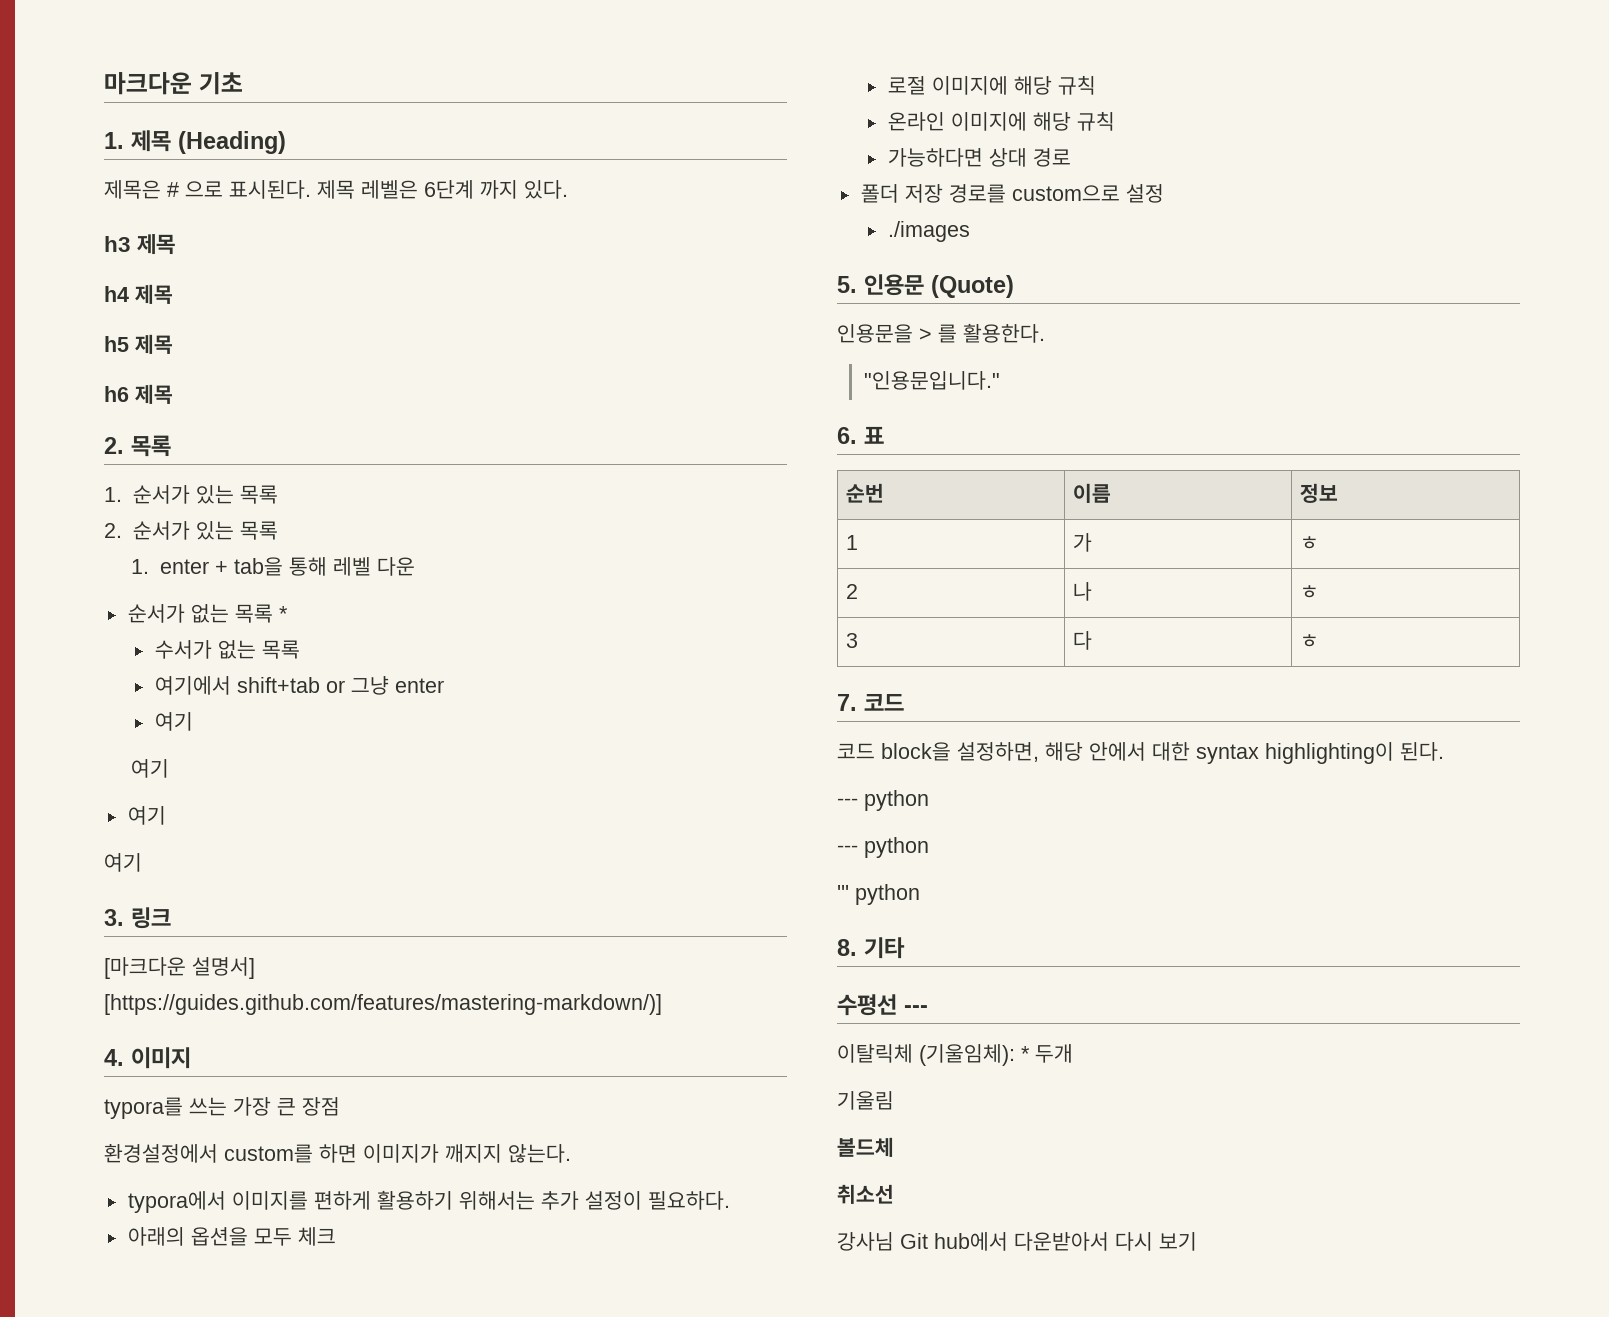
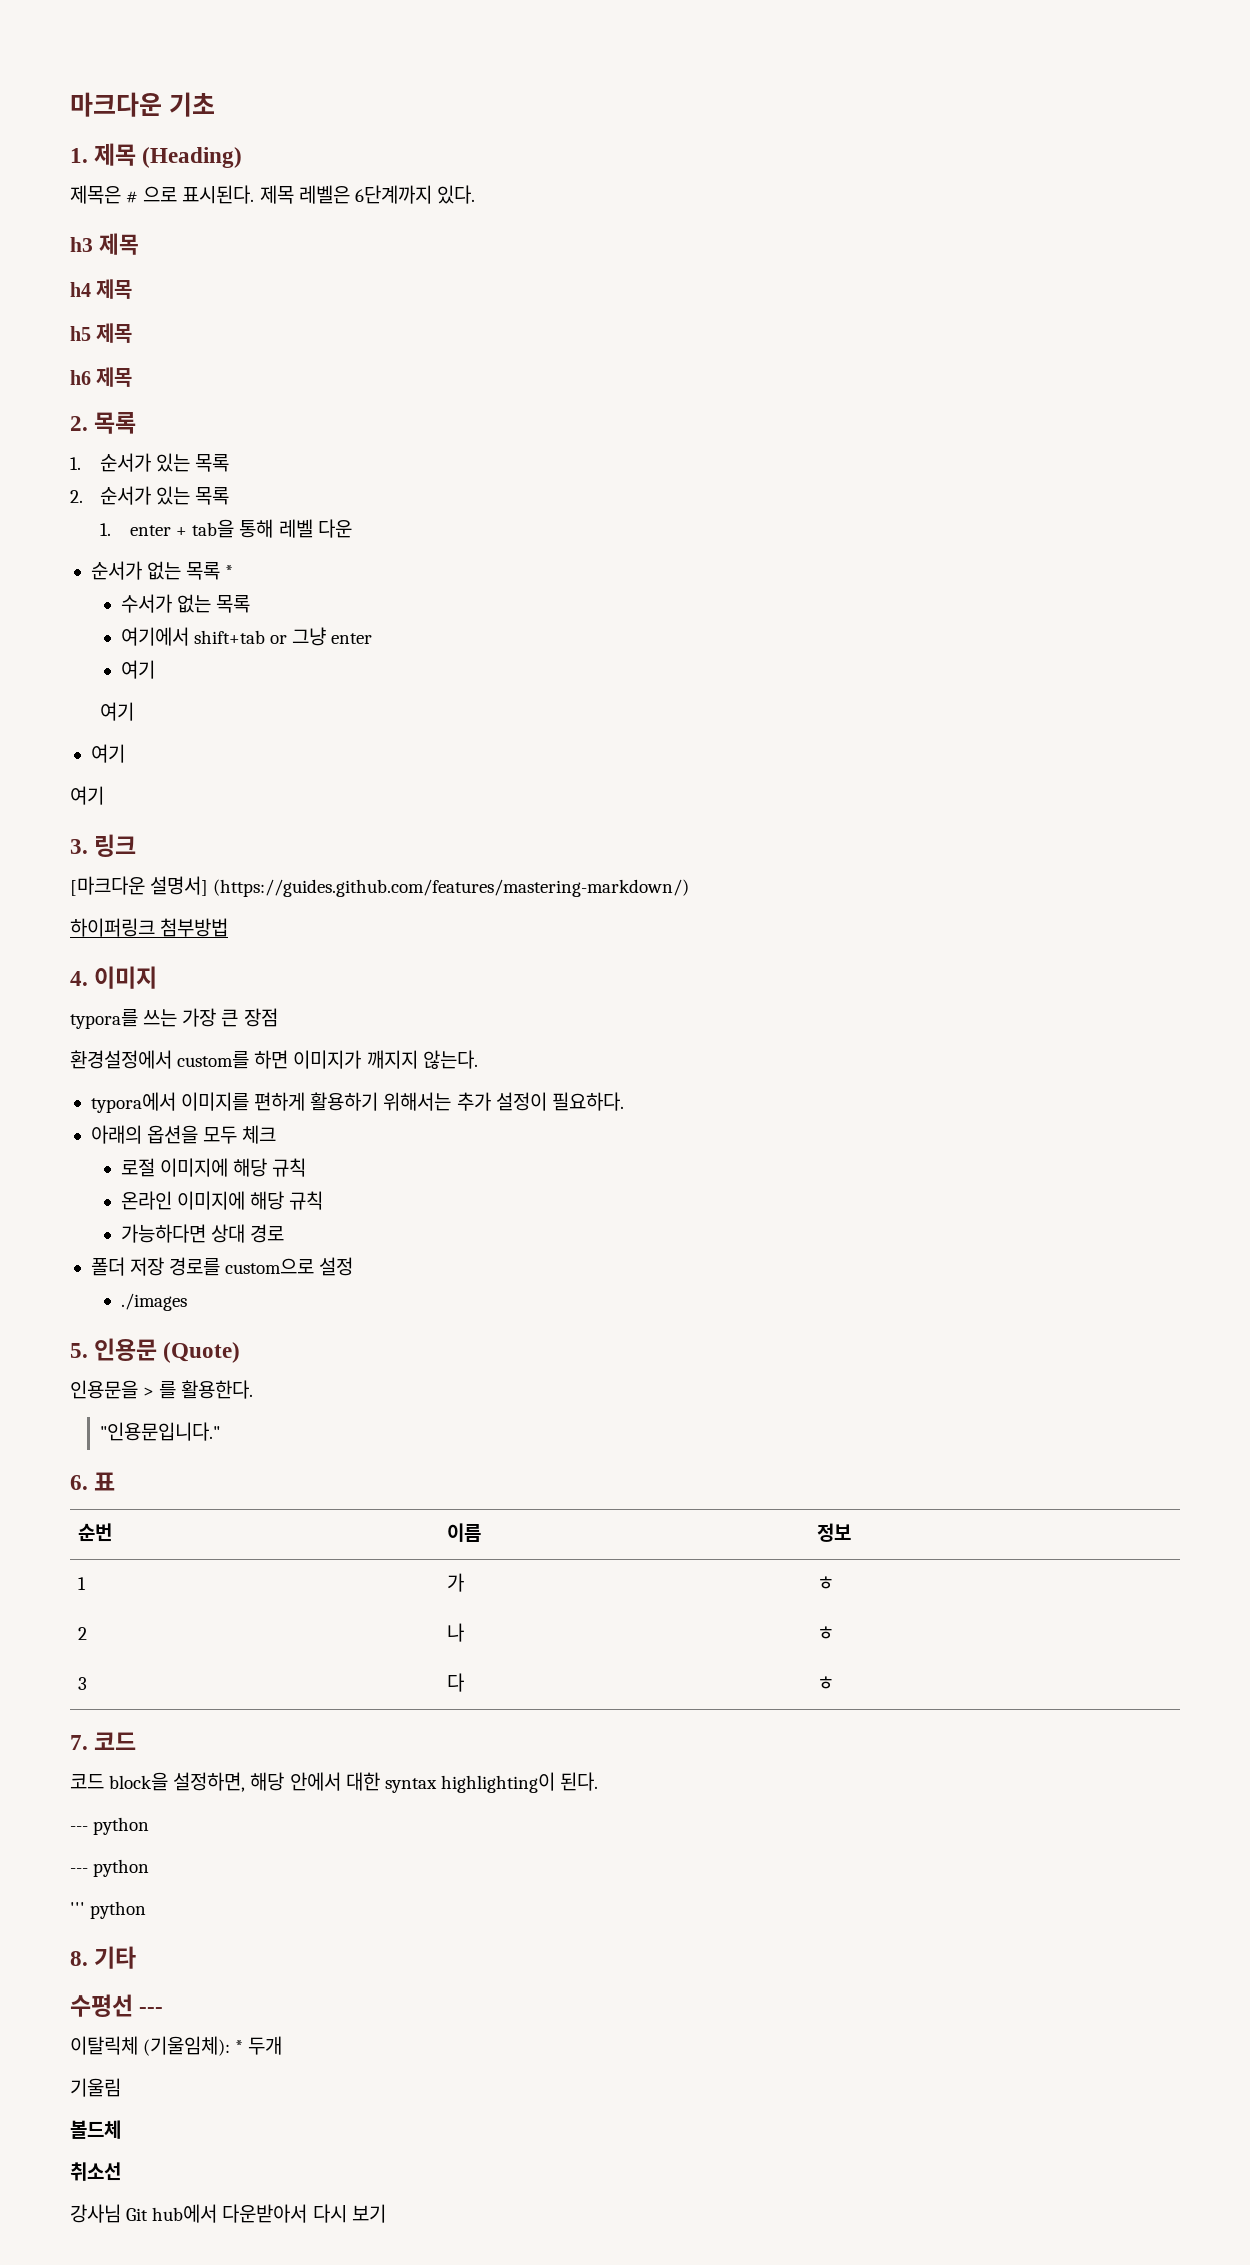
- 제목 레벨은 6단계 까지 있다.
+ 제목 레벨은 6단계까지 있다.
- [마크다운 설명서] [https://guides.github.com/features/mastering-markdown/)]
+ [마크다운 설명서] (https://guides.github.com/features/mastering-markdown/)
+ 하이퍼링크 첨부방법

